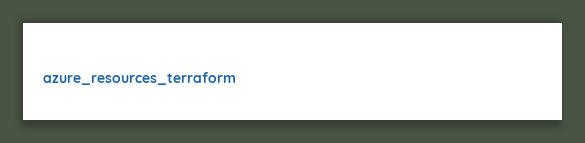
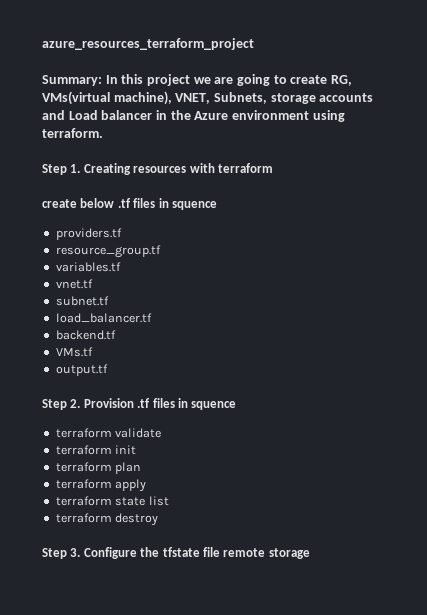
- azure_resources_terraform
+ azure_resources_terraform_project
+ Summary: In this project we are going to create RG, VMs(virtual machine), VNET, Subnets, storage accounts and Load balancer in the Azure environment using terraform.
+ Step 1. Creating resources with terraform
+ create below .tf files in squence
+ providers.tf
+ resource_group.tf
+ variables.tf
+ vnet.tf
+ subnet.tf
+ load_balancer.tf
+ backend.tf
+ VMs.tf
+ output.tf
+ Step 2. Provision .tf files in squence
+ terraform validate
+ terraform init
+ terraform plan
+ terraform apply
+ terraform state list
+ terraform destroy
+ Step 3. Configure the tfstate file remote storage

